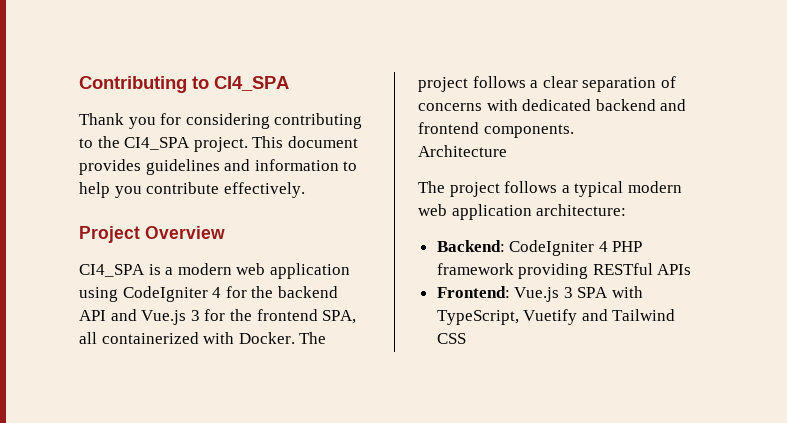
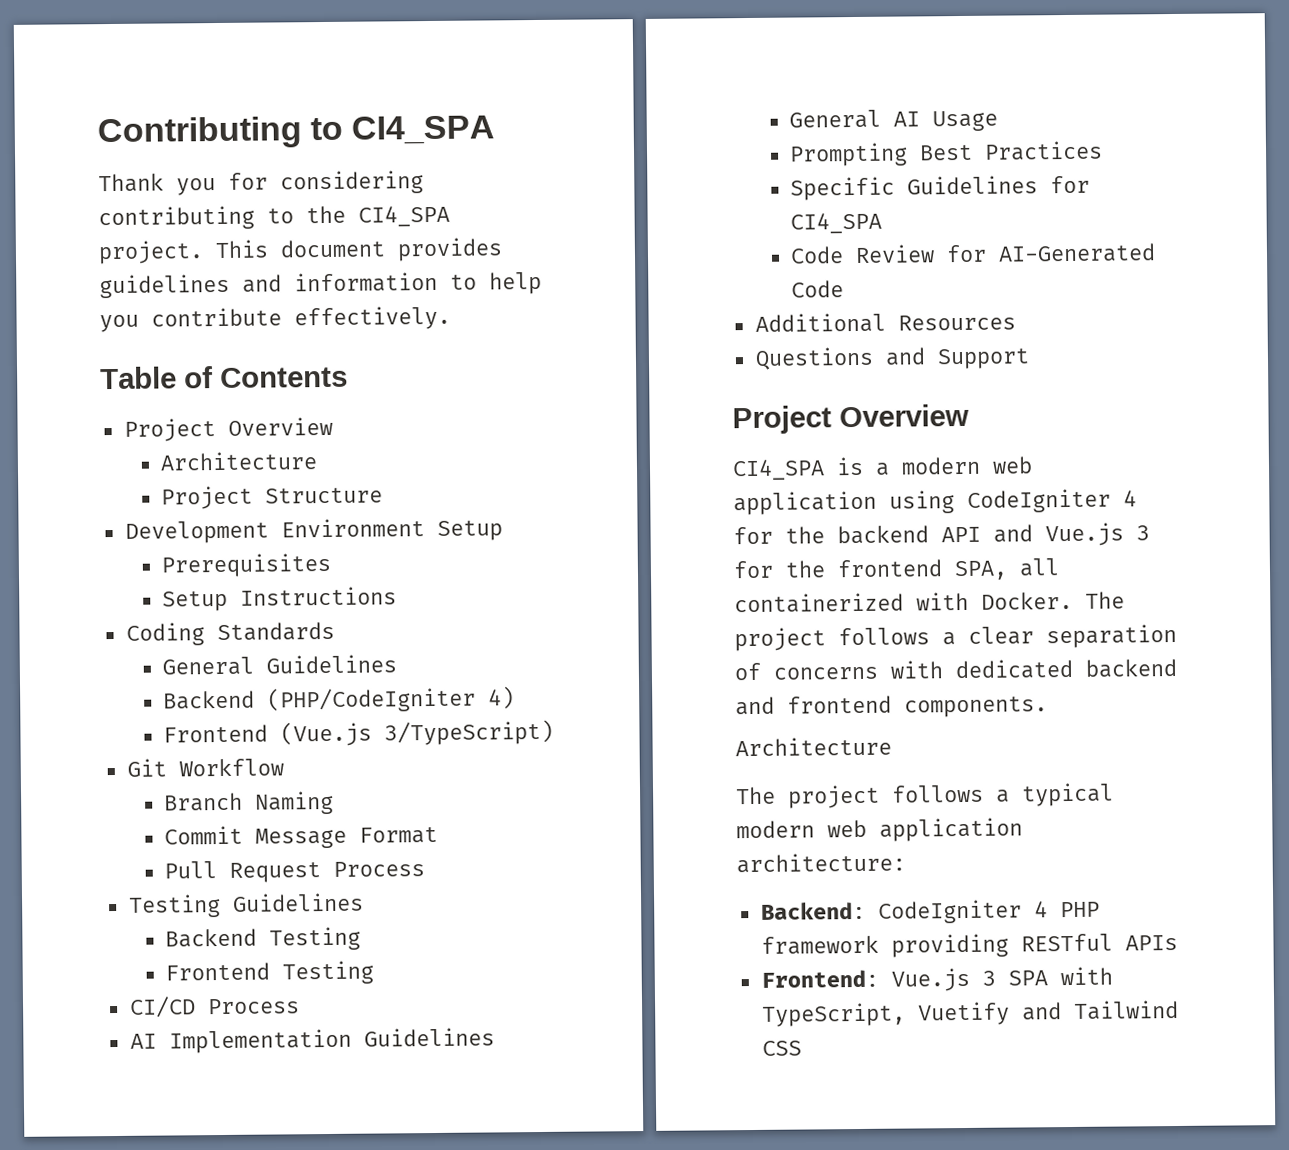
+ Table of Contents
+ Project Overview
+ Architecture
+ Project Structure
+ Development Environment Setup
+ Prerequisites
+ Setup Instructions
+ Coding Standards
+ General Guidelines
+ Backend (PHP/CodeIgniter 4)
+ Frontend (Vue.js 3/TypeScript)
+ Git Workflow
+ Branch Naming
+ Commit Message Format
+ Pull Request Process
+ Testing Guidelines
+ Backend Testing
+ Frontend Testing
+ CI/CD Process
+ AI Implementation Guidelines
+ General AI Usage
+ Prompting Best Practices
+ Specific Guidelines for CI4_SPA
+ Code Review for AI-Generated Code
+ Additional Resources
+ Questions and Support

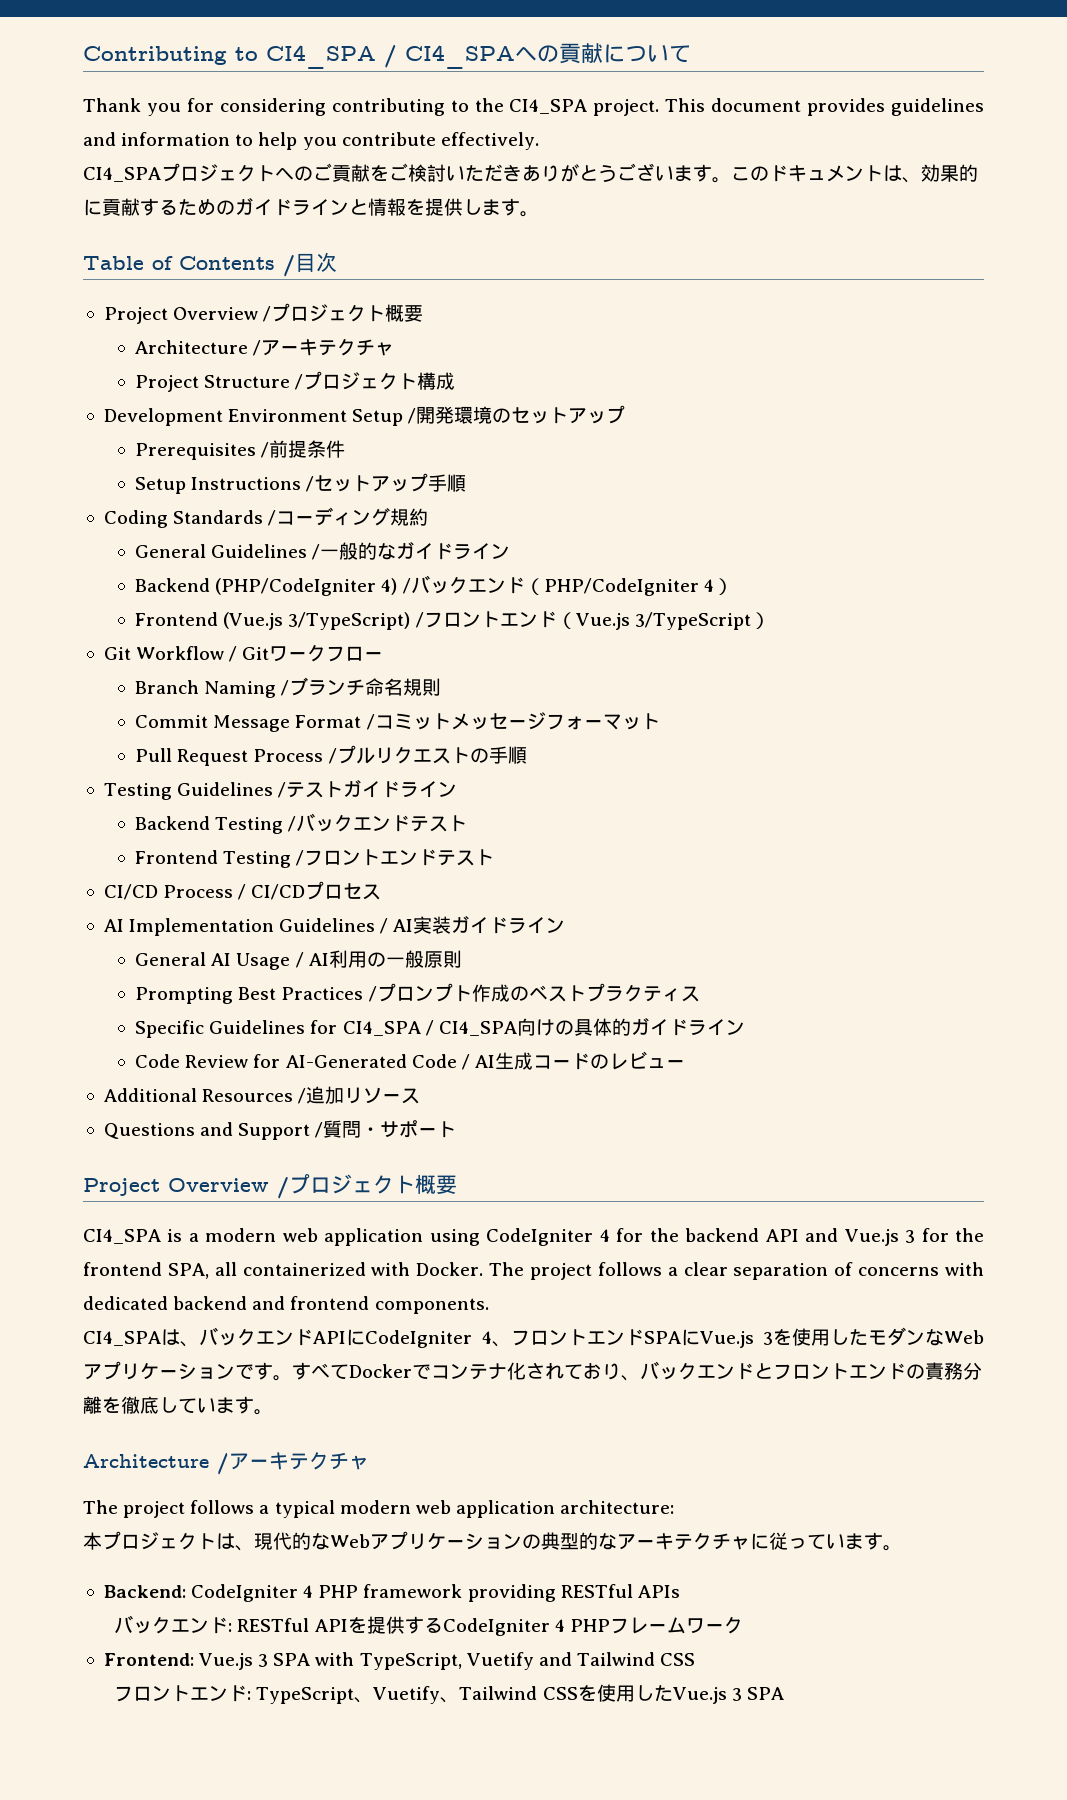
- Contributing to CI4_SPA
+ Contributing to CI4_SPA / CI4_SPAへの貢献について
+ CI4_SPAプロジェクトへのご貢献をご検討いただきありがとうございます。このドキュメントは、効果的に貢献するためのガイドラインと情報を提供します。
- Table of Contents
- Project Overview
- Architecture
- Project Structure
- Development Environment Setup
- Prerequisites
- Setup Instructions
- Coding Standards
- General Guidelines
- Backend (PHP/CodeIgniter 4)
- Frontend (Vue.js 3/TypeScript)
- Git Workflow
- Branch Naming
- Commit Message Format
- Pull Request Process
- Testing Guidelines
- Backend Testing
- Frontend Testing
- CI/CD Process
- AI Implementation Guidelines
- General AI Usage
- Prompting Best Practices
- Specific Guidelines for CI4_SPA
+ Table of Contents /目次
+ Project Overview /プロジェクト概要
+ Architecture /アーキテクチャ
+ Project Structure /プロジェクト構成
+ Development Environment Setup /開発環境のセットアップ
+ Prerequisites /前提条件
+ Setup Instructions /セットアップ手順
+ Coding Standards /コーディング規約
+ General Guidelines /一般的なガイドライン
+ Backend (PHP/CodeIgniter 4) /バックエンド（PHP/CodeIgniter 4）
+ Frontend (Vue.js 3/TypeScript) /フロントエンド（Vue.js 3/TypeScript）
+ Git Workflow / Gitワークフロー
+ Branch Naming /ブランチ命名規則
+ Commit Message Format /コミットメッセージフォーマット
+ Pull Request Process /プルリクエストの手順
+ Testing Guidelines /テストガイドライン
+ Backend Testing /バックエンドテスト
+ Frontend Testing /フロントエンドテスト
+ CI/CD Process / CI/CDプロセス
+ AI Implementation Guidelines / AI実装ガイドライン
+ General AI Usage / AI利用の一般原則
+ Prompting Best Practices /プロンプト作成のベストプラクティス
+ Specific Guidelines for CI4_SPA / CI4_SPA向けの具体的ガイドライン
- Code Review for AI-Generated Code
- Additional Resources
- Questions and Support
- Project Overview
+ Code Review for AI-Generated Code / AI生成コードのレビュー
+ Additional Resources /追加リソース
+ Questions and Support /質問・サポート
+ Project Overview /プロジェクト概要
  The project follows a clear separation of concerns with dedicated backend and frontend components.
- Architecture
+ CI4_SPAは、バックエンドAPIにCodeIgniter 4、フロントエンドSPAにVue.js 3を使用したモダンなWebアプリケーションです。すべてDockerでコンテナ化されており、バックエンドとフロントエンドの責務分離を徹底しています。
+ Architecture /アーキテクチャ
+ 本プロジェクトは、現代的なWebアプリケーションの典型的なアーキテクチャに従っています。
+ バックエンド: RESTful APIを提供するCodeIgniter 4 PHPフレームワーク
+ フロントエンド: TypeScript、Vuetify、Tailwind CSSを使用したVue.js 3 SPA

